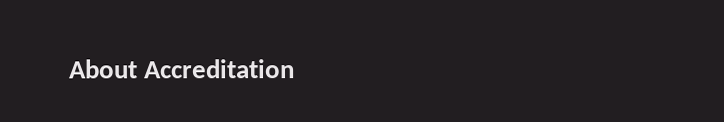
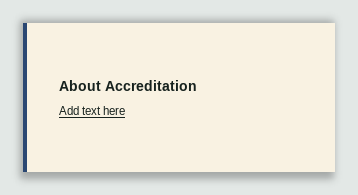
+ Add text here

